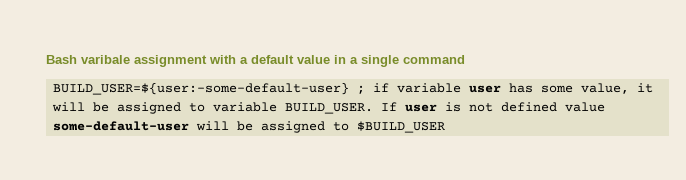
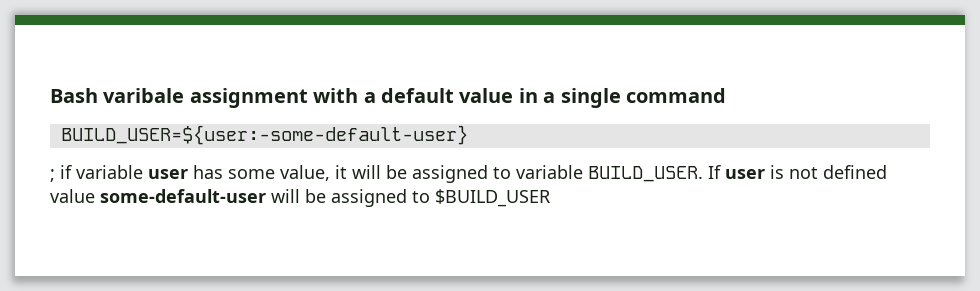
- BUILD_USER=${user:-some-default-user} ; if variable user has some value, it will be assigned to variable BUILD_USER.
+ BUILD_USER=${user:-some-default-user}
+ ; if variable user has some value, it will be assigned to variable BUILD_USER.

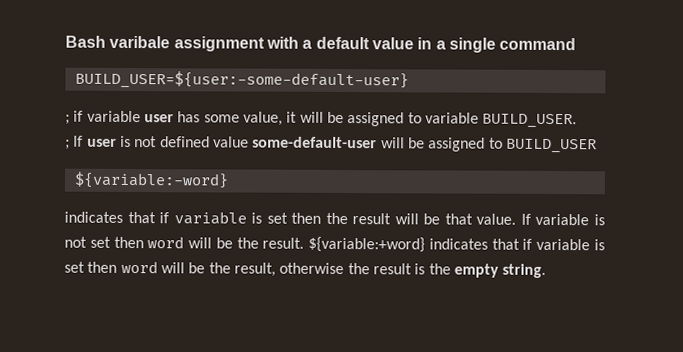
- ; if variable user has some value, it will be assigned to variable BUILD_USER. If user is not defined value some-default-user will be assigned to $BUILD_USER
+ ; if variable user has some value, it will be assigned to variable BUILD_USER.
+ ; If user is not defined value some-default-user will be assigned to BUILD_USER
+ ${variable:-word}
+ indicates that if variable is set then the result will be that value. If variable is not set then word will be the result. ${variable:+word} indicates that if variable is set then word will be the result, otherwise the result is the empty string.

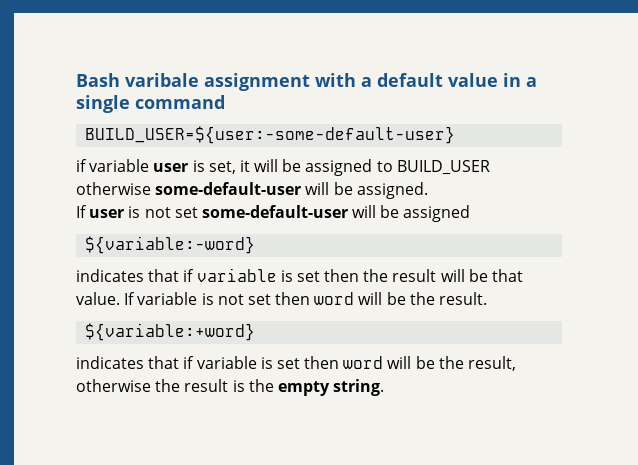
- ; if variable user has some value, it will be assigned to variable BUILD_USER.
- ; If user is not defined value some-default-user will be assigned to BUILD_USER
+ if variable user is set, it will be assigned to BUILD_USER otherwise some-default-user will be assigned.
+ If user is not set some-default-user will be assigned
- If variable is not set then word will be the result. ${variable:+word} indicates that if variable is set then word will be the result, otherwise the result is the empty string.
+ If variable is not set then word will be the result.
+ ${variable:+word}
+ indicates that if variable is set then word will be the result, otherwise the result is the empty string.

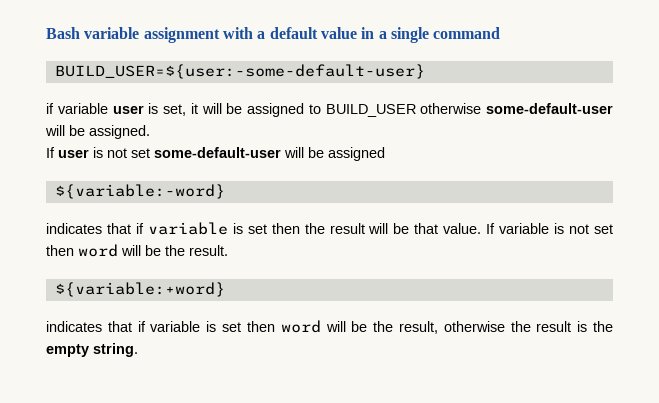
- Bash varibale assignment with a default value in a single command
+ Bash variable assignment with a default value in a single command

